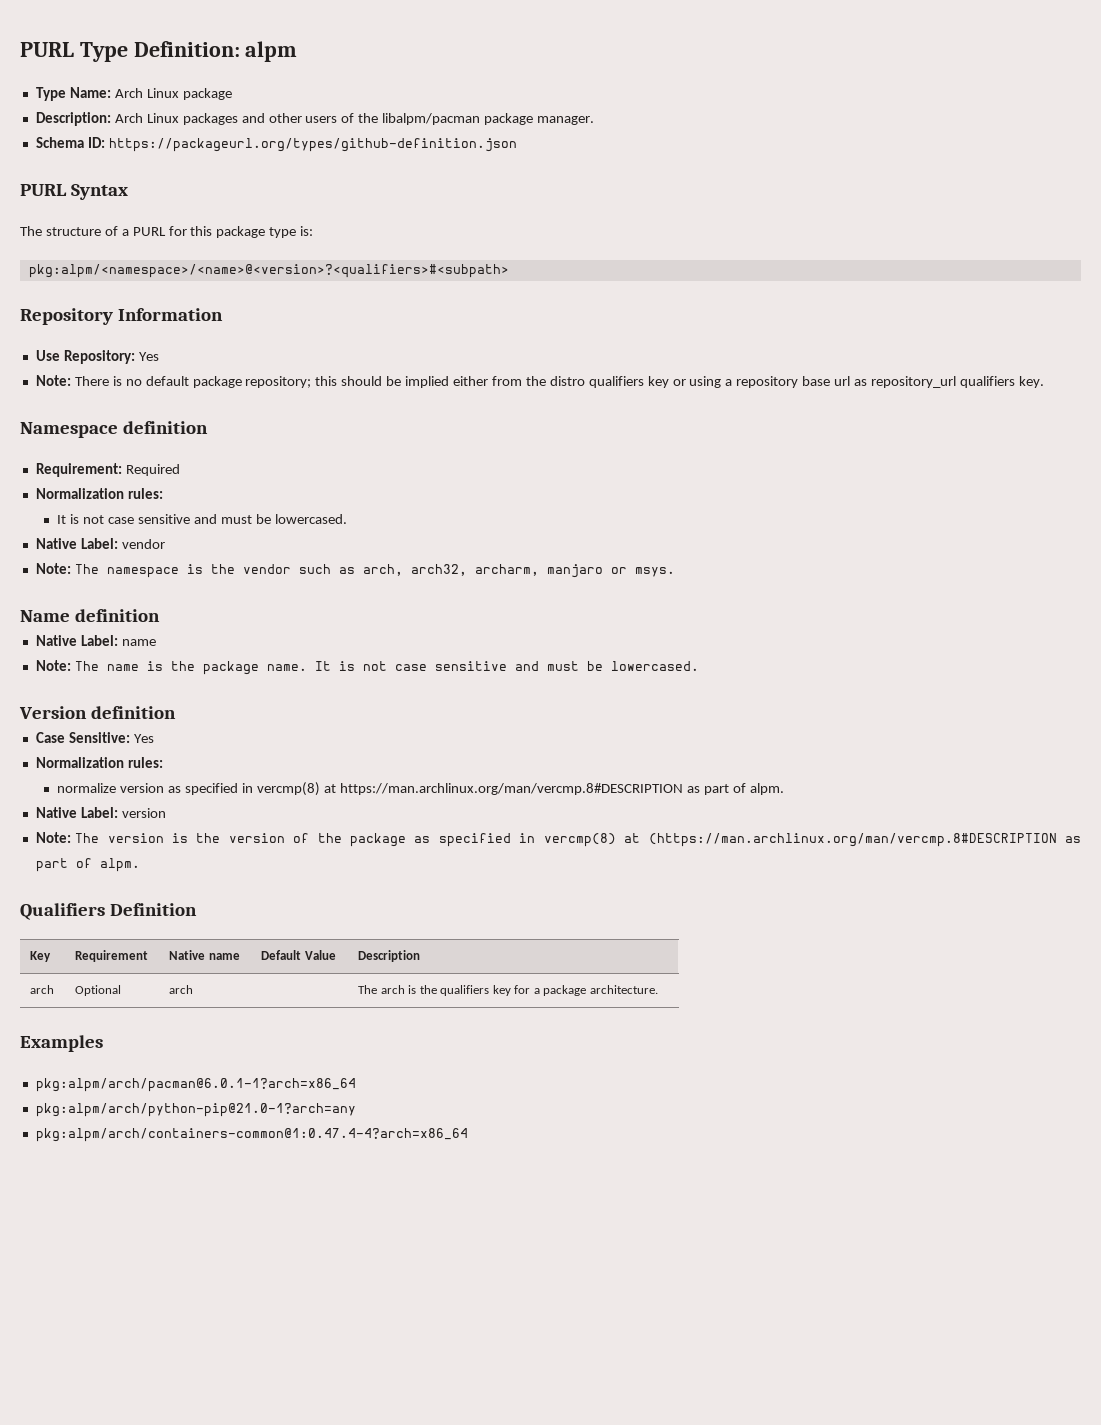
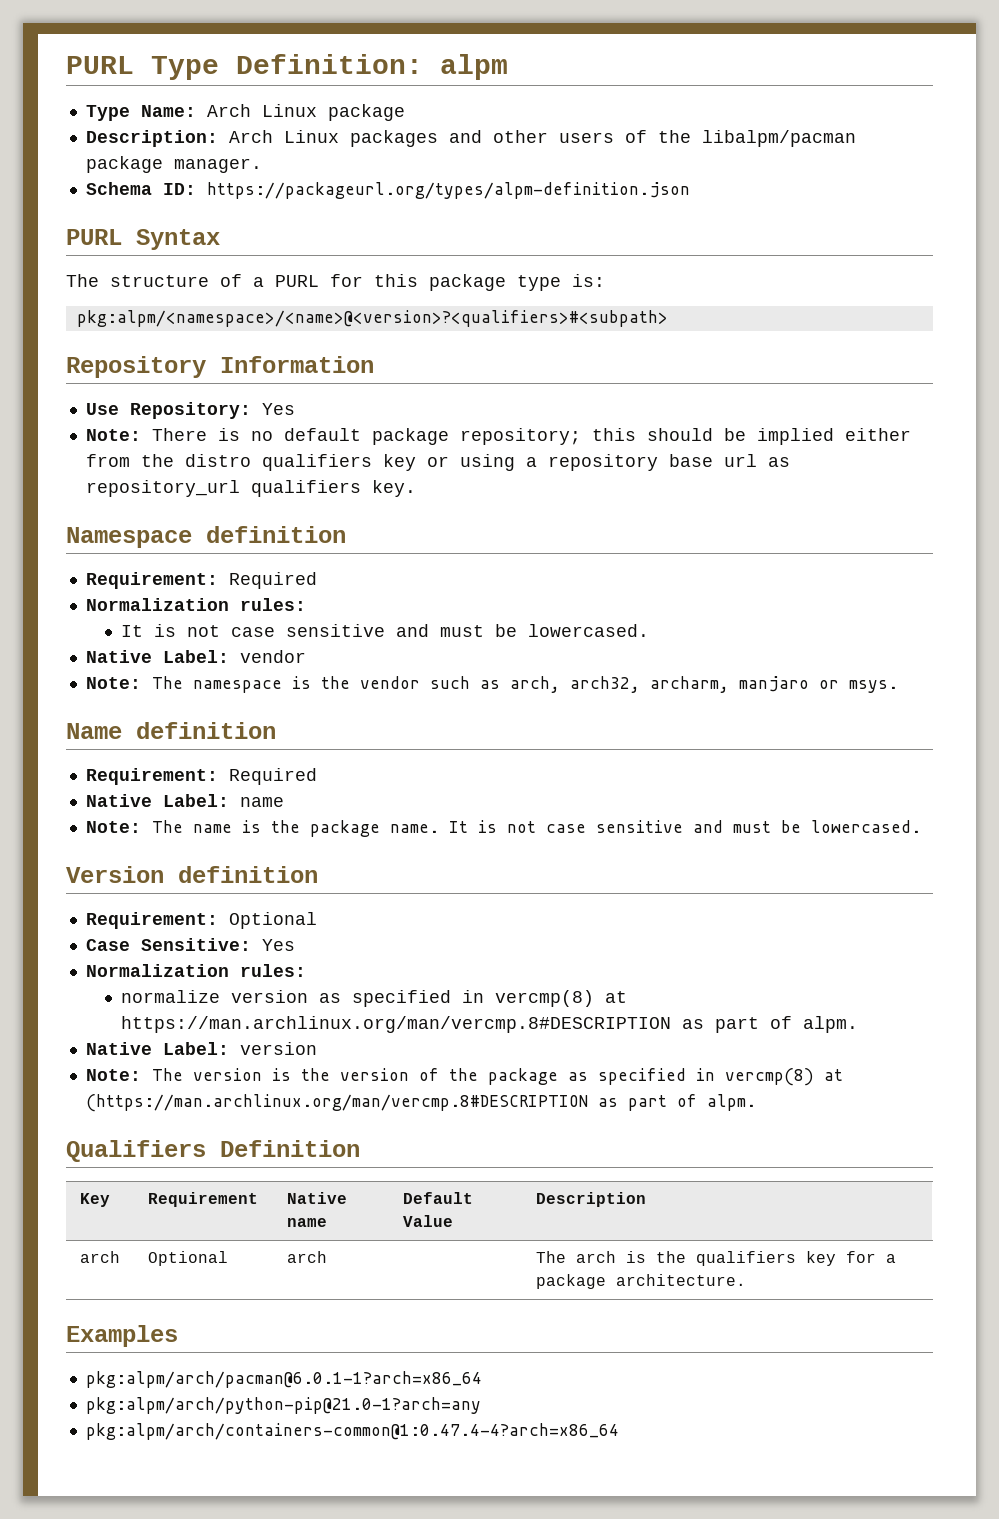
- Schema ID: https://packageurl.org/types/github-definition.json
+ Schema ID: https://packageurl.org/types/alpm-definition.json
  Name definition
+ Requirement: Required
+ Requirement: Optional

